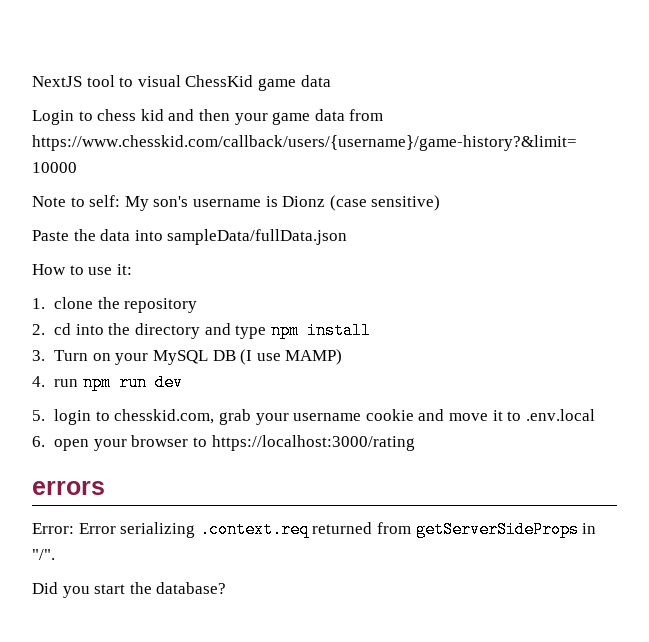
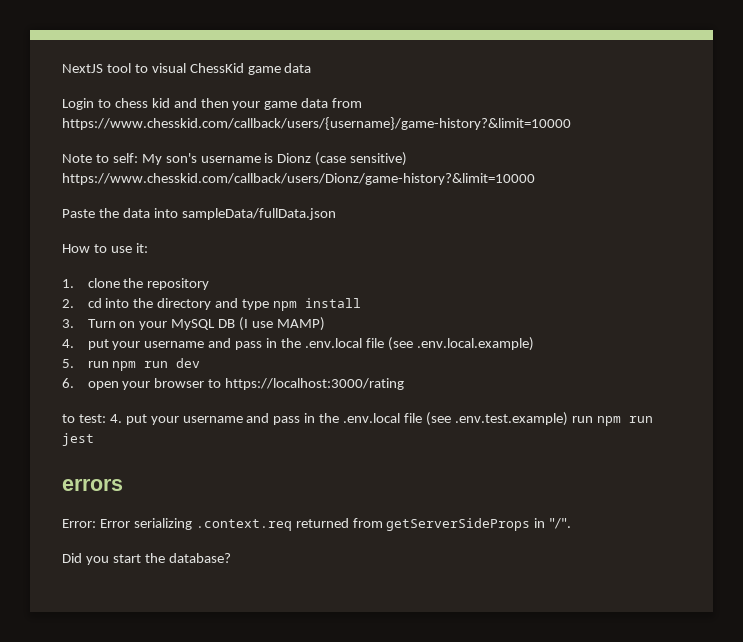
- Note to self: My son's username is Dionz (case sensitive)
+ Note to self: My son's username is Dionz (case sensitive) https://www.chesskid.com/callback/users/Dionz/game-history?&limit=10000
- 4. run npm run dev
- 5. login to chesskid.com, grab your username cookie and move it to .env.local
+ 4. put your username and pass in the .env.local file (see .env.local.example)
+ 5. run npm run dev
+ to test: 4. put your username and pass in the .env.local file (see .env.test.example) run npm run jest

